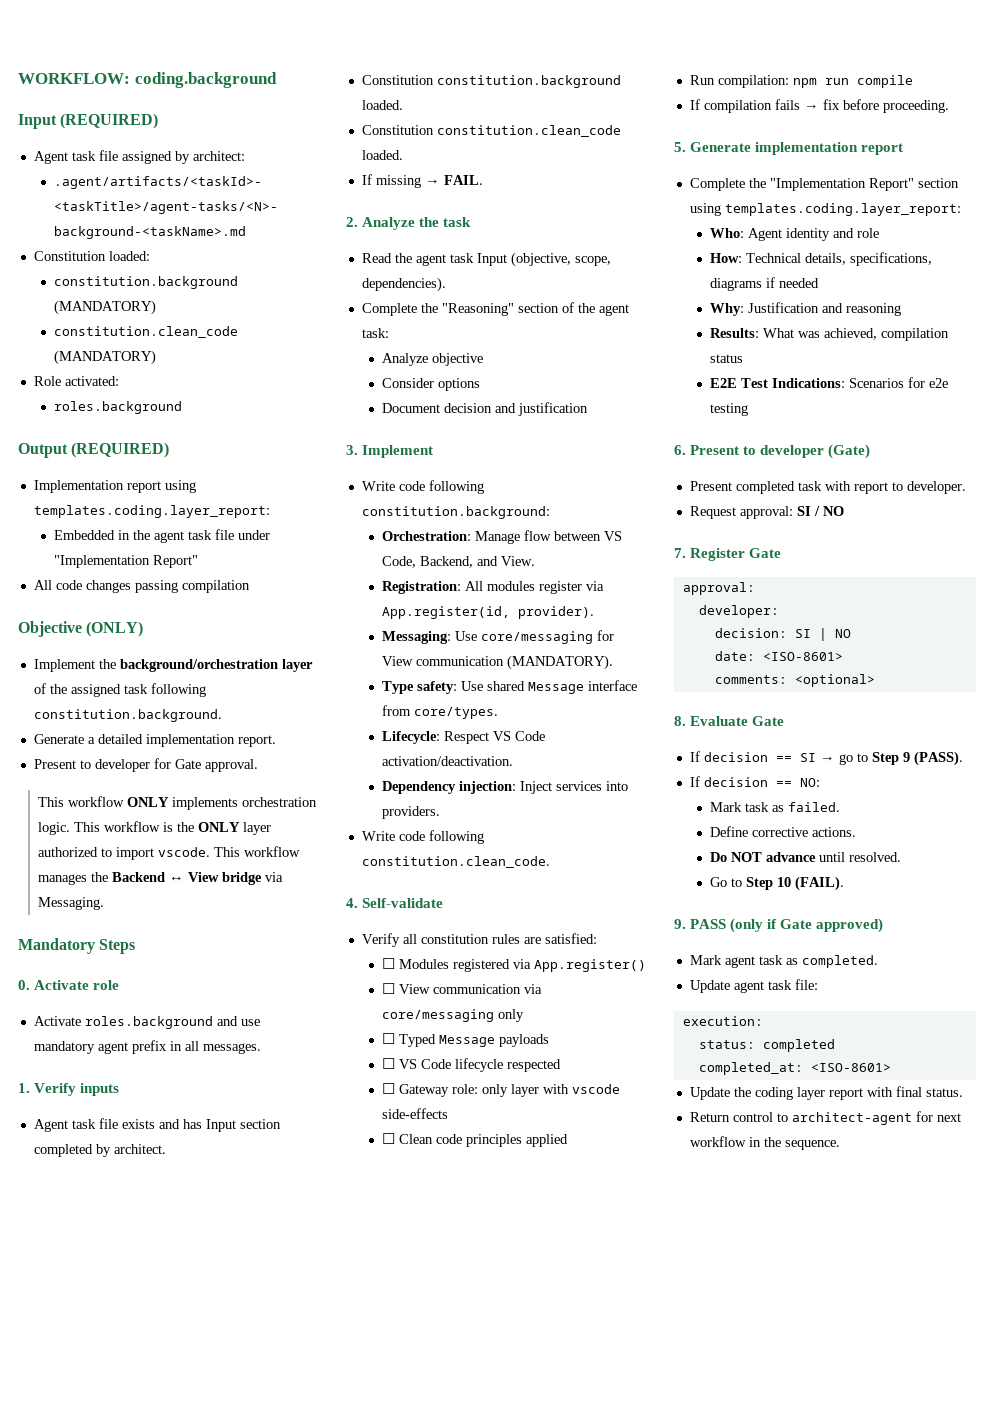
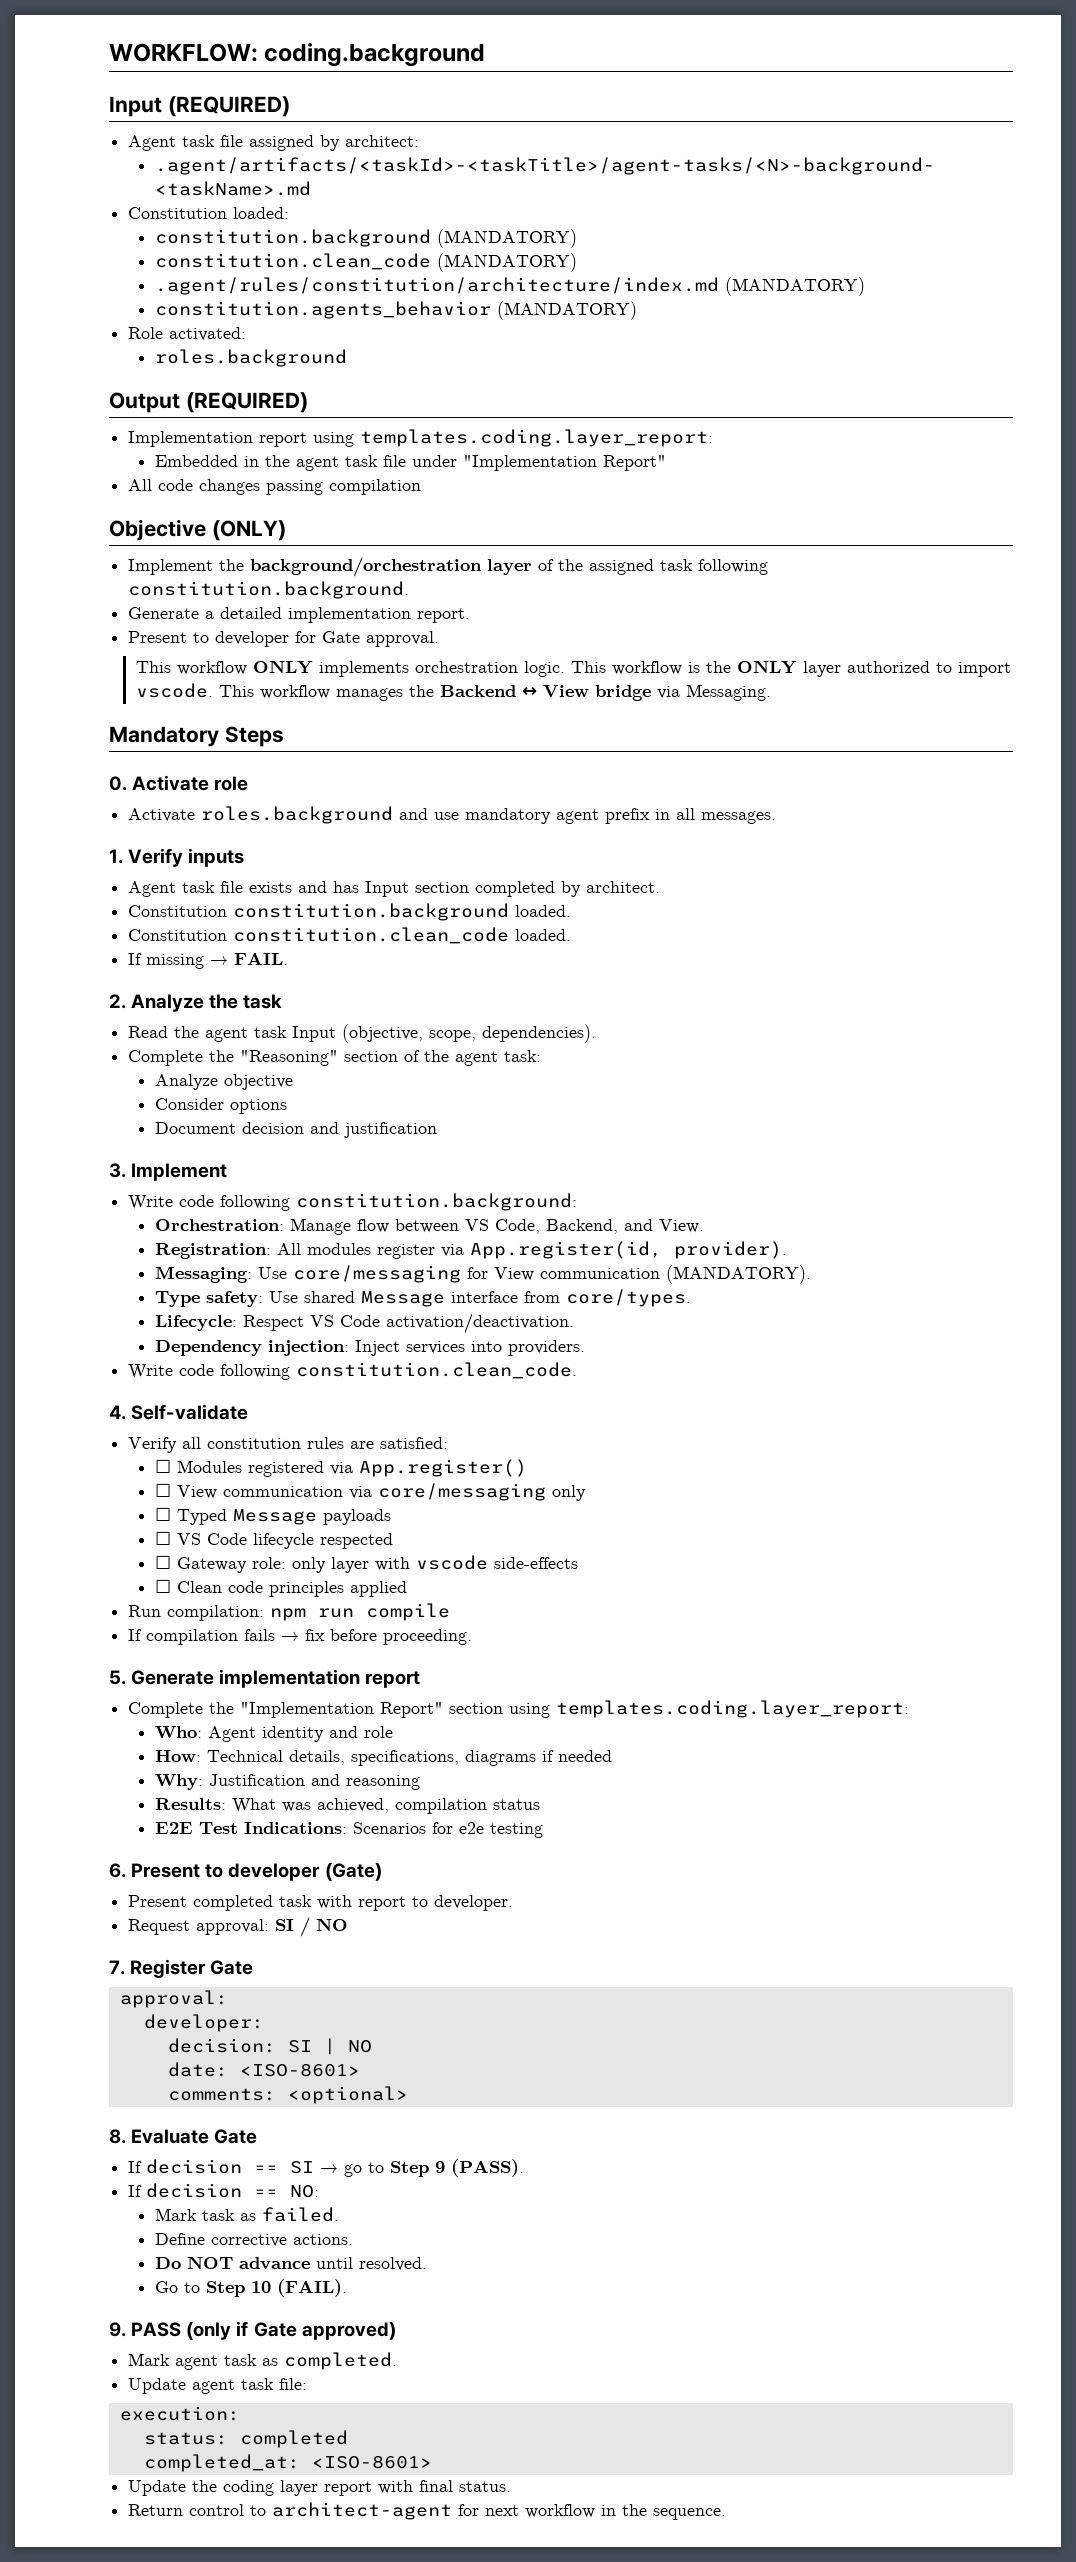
+ .agent/rules/constitution/architecture/index.md (MANDATORY)
+ constitution.agents_behavior (MANDATORY)

